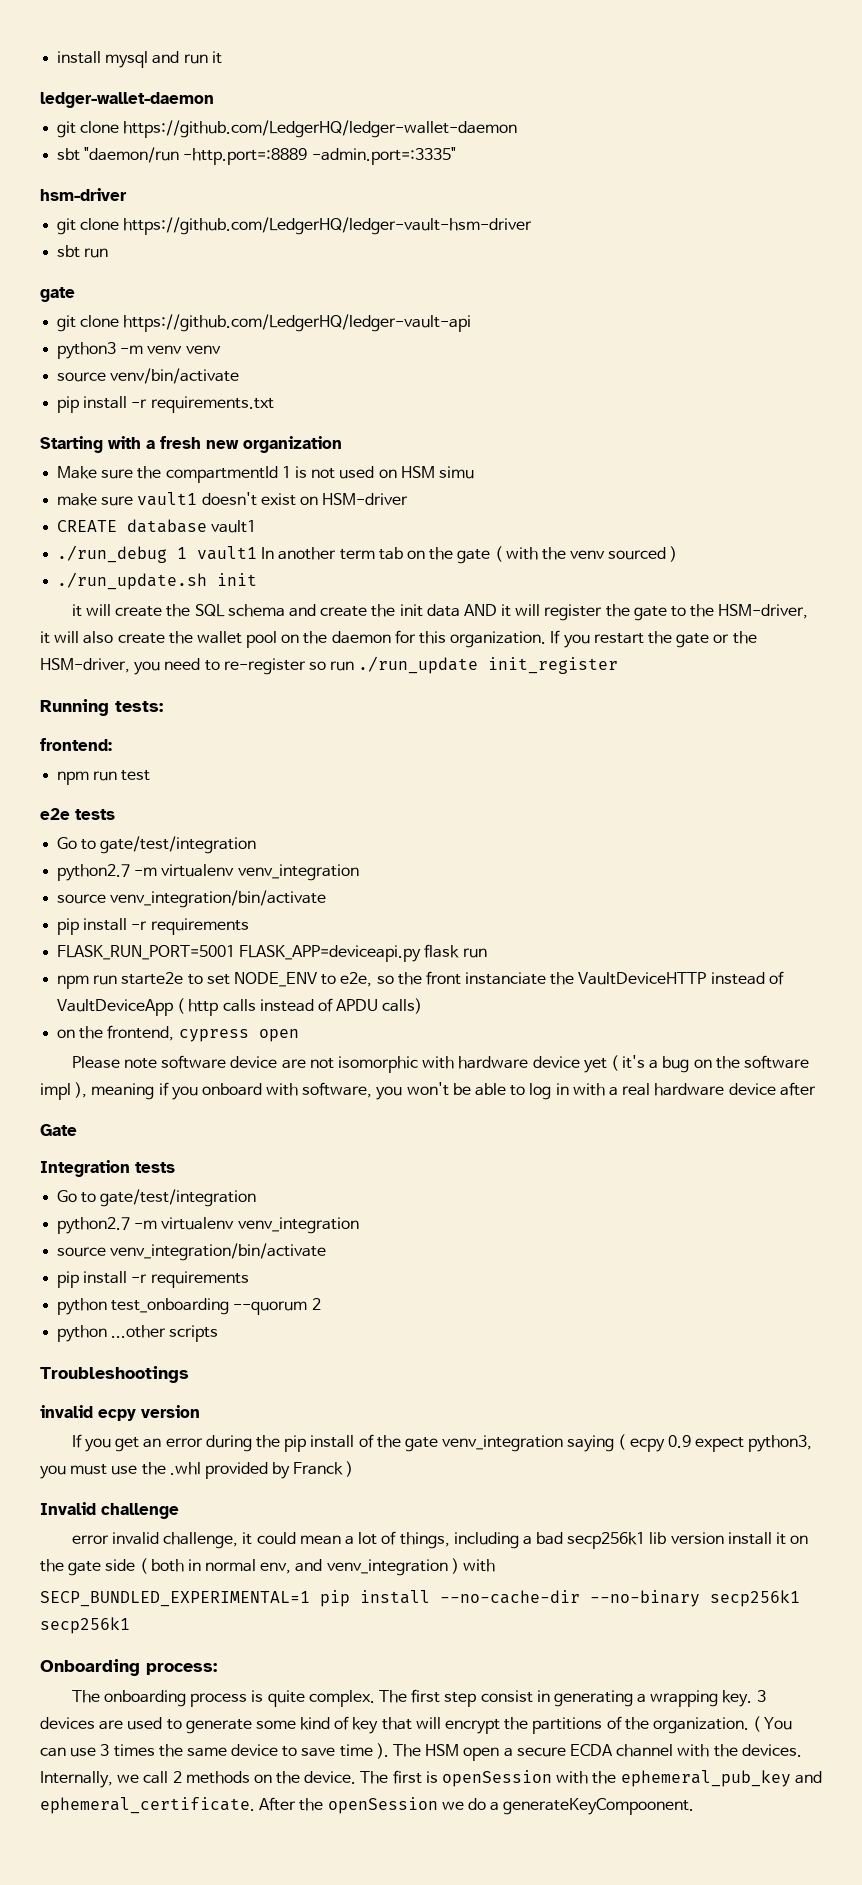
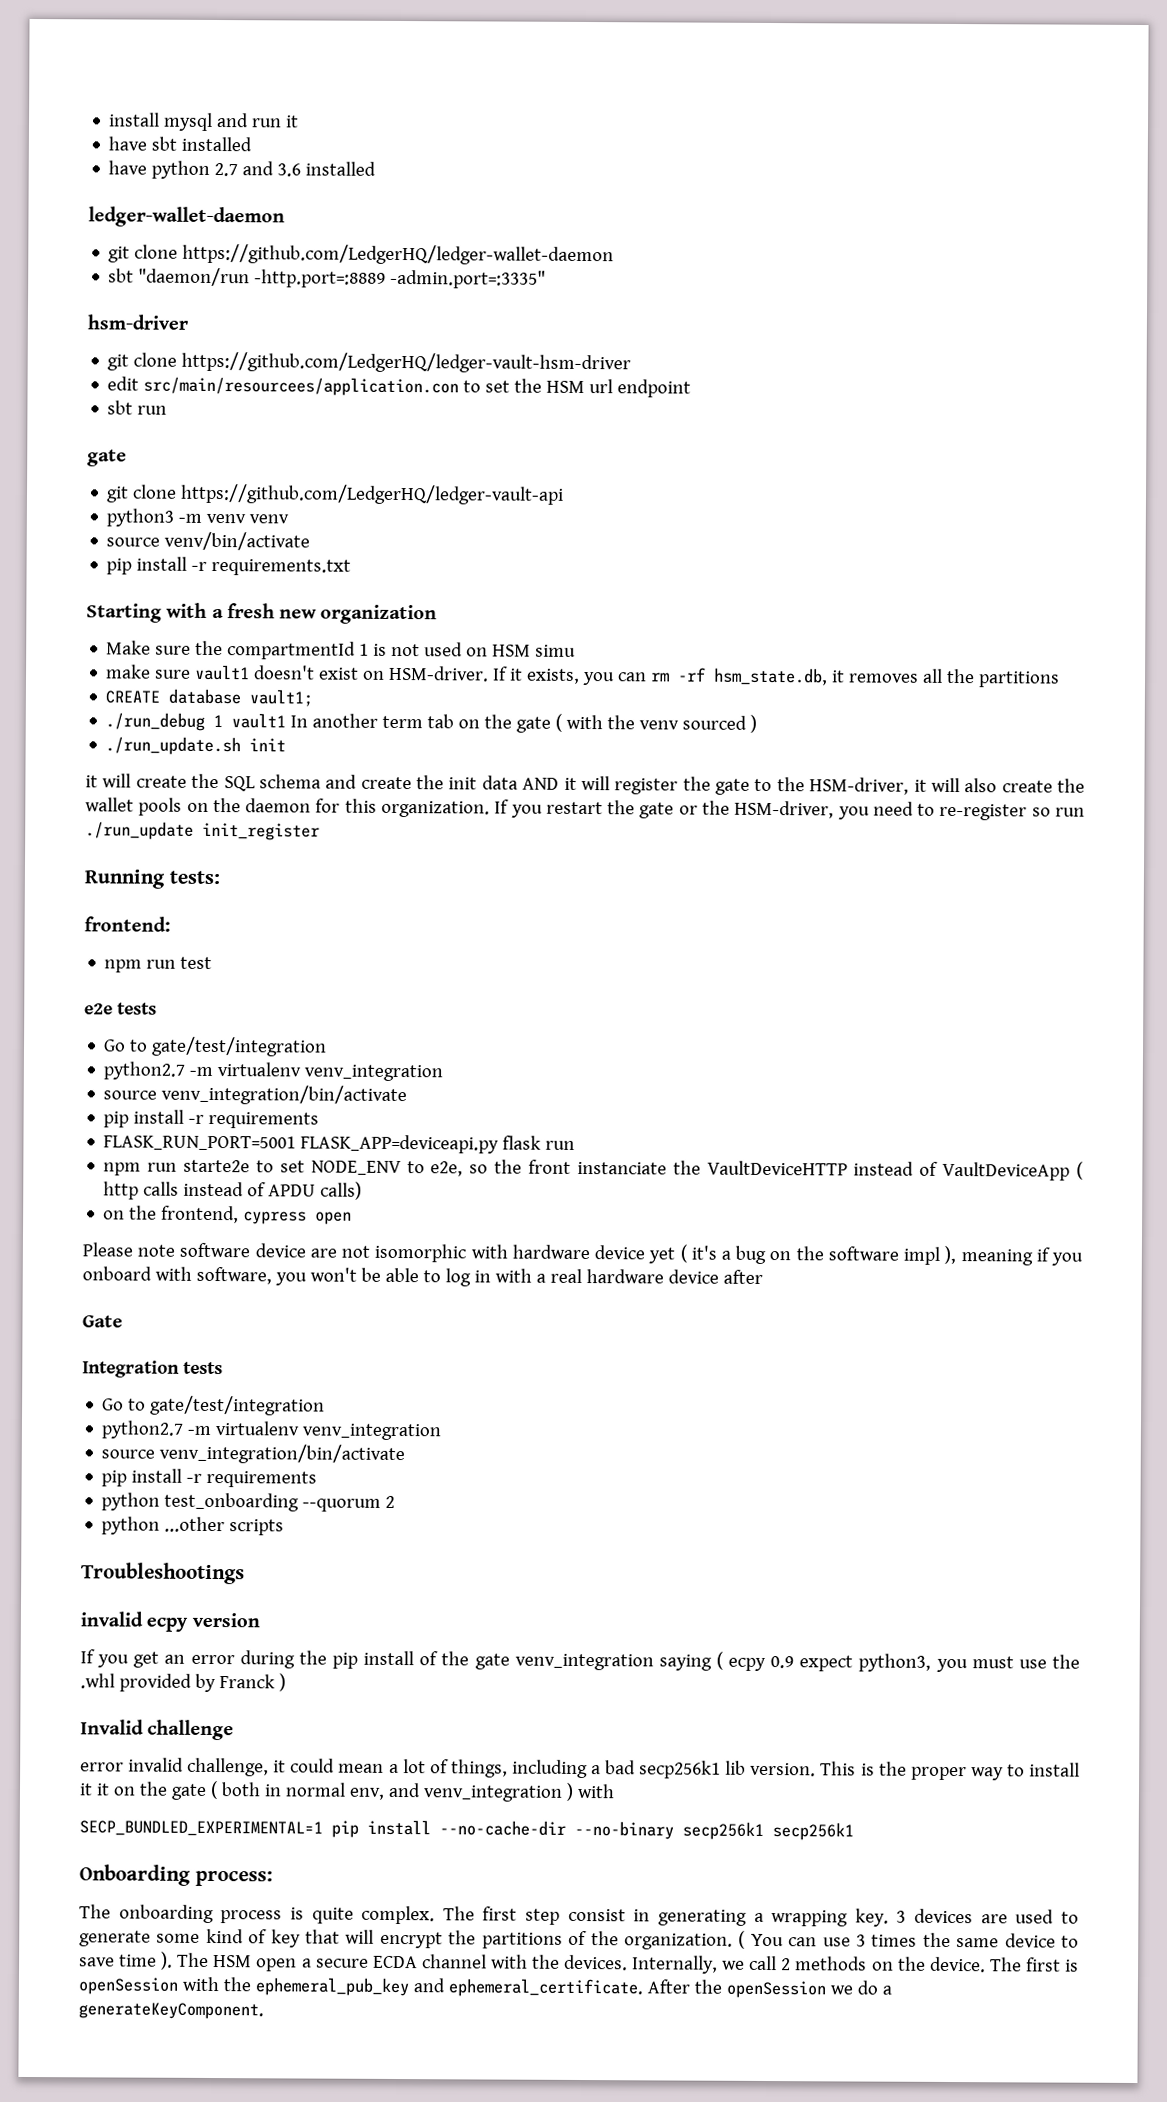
+ have sbt installed
+ have python 2.7 and 3.6 installed
+ edit src/main/resourcees/application.con to set the HSM url endpoint
- make sure vault1 doesn't exist on HSM-driver
+ make sure vault1 doesn't exist on HSM-driver. If it exists, you can rm -rf hsm_state.db, it removes all the partitions
- CREATE database vault1
+ CREATE database vault1;
- it will create the SQL schema and create the init data AND it will register the gate to the HSM-driver, it will also create the wallet pool on the daemon for this organization.
+ it will create the SQL schema and create the init data AND it will register the gate to the HSM-driver, it will also create the wallet pools on the daemon for this organization.
- error invalid challenge, it could mean a lot of things, including a bad secp256k1 lib version install it on the gate side ( both in normal env, and venv_integration ) with
+ error invalid challenge, it could mean a lot of things, including a bad secp256k1 lib version. This is the proper way to install it it on the gate ( both in normal env, and venv_integration ) with
- After the openSession we do a generateKeyCompoonent.
+ After the openSession we do a generateKeyComponent.

